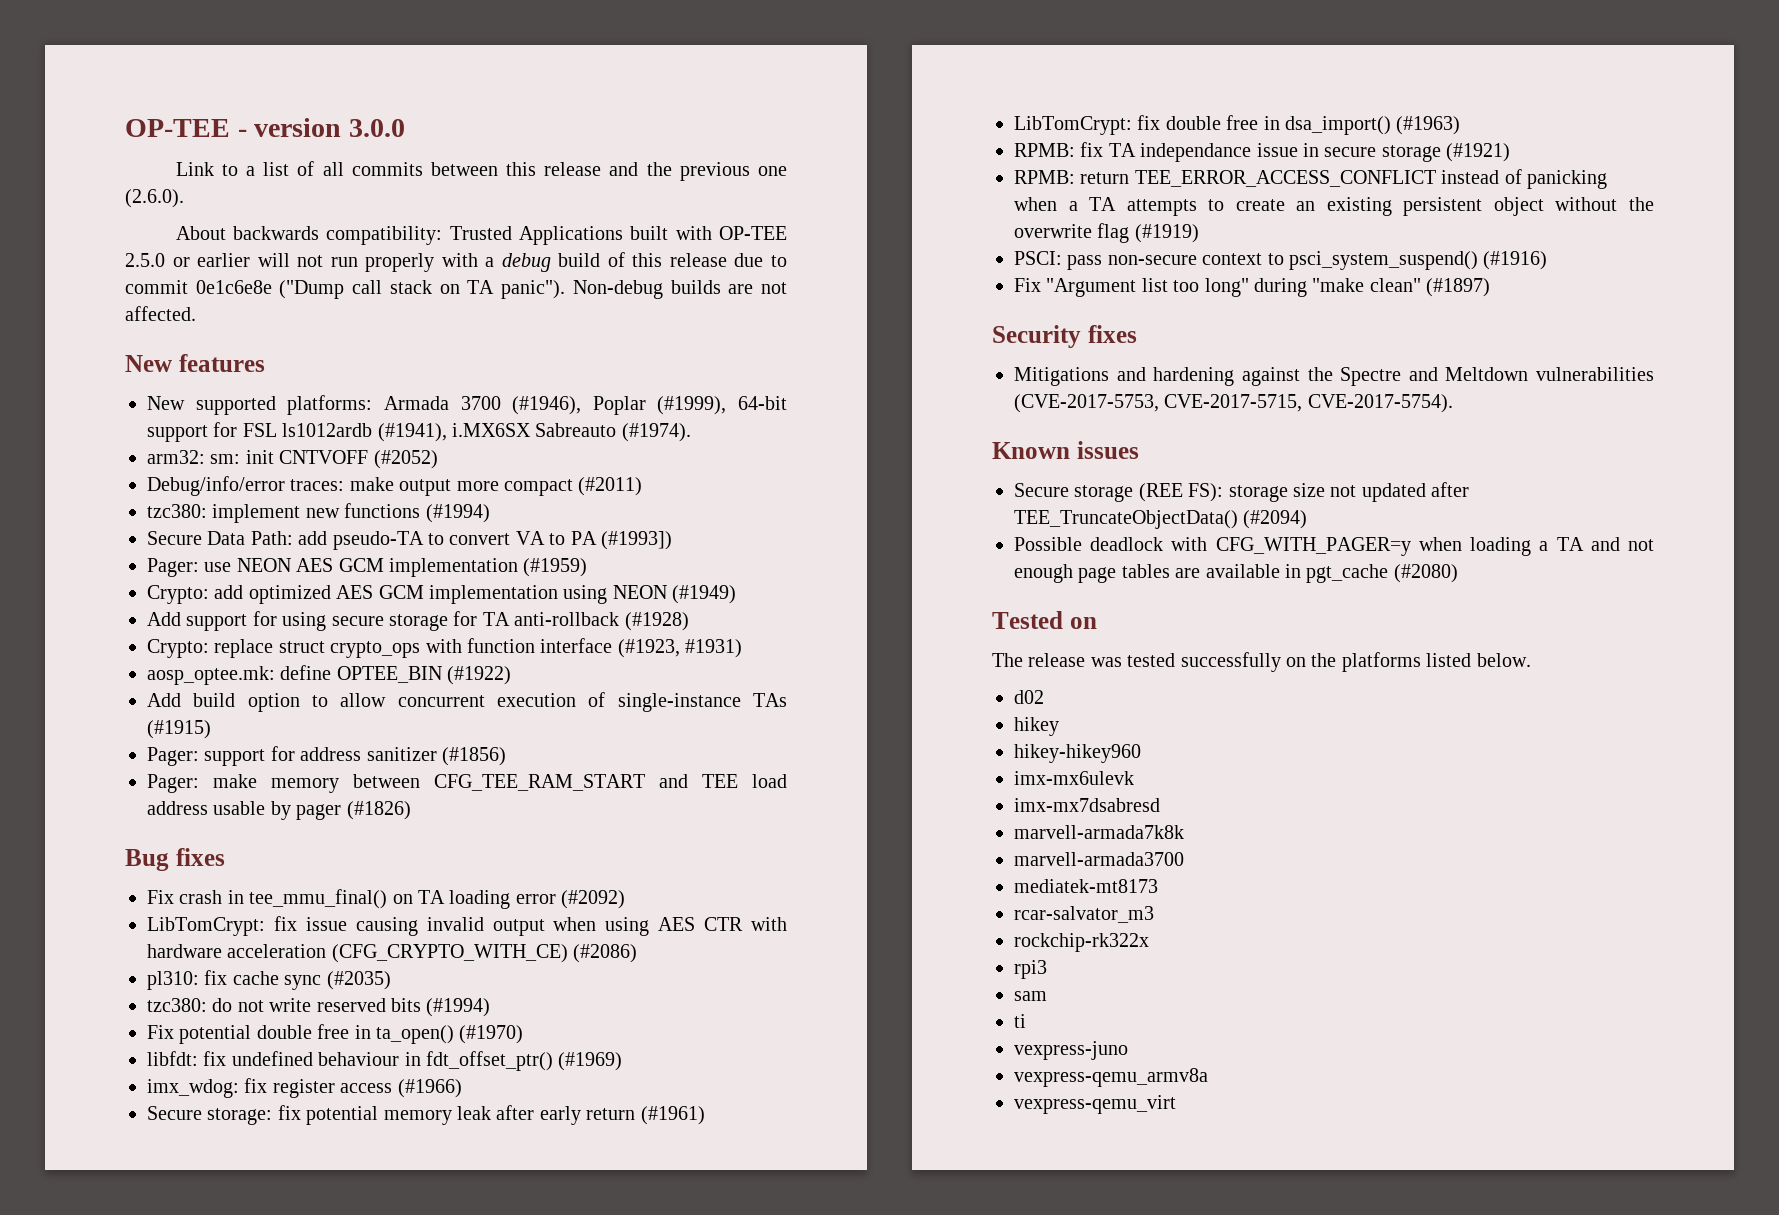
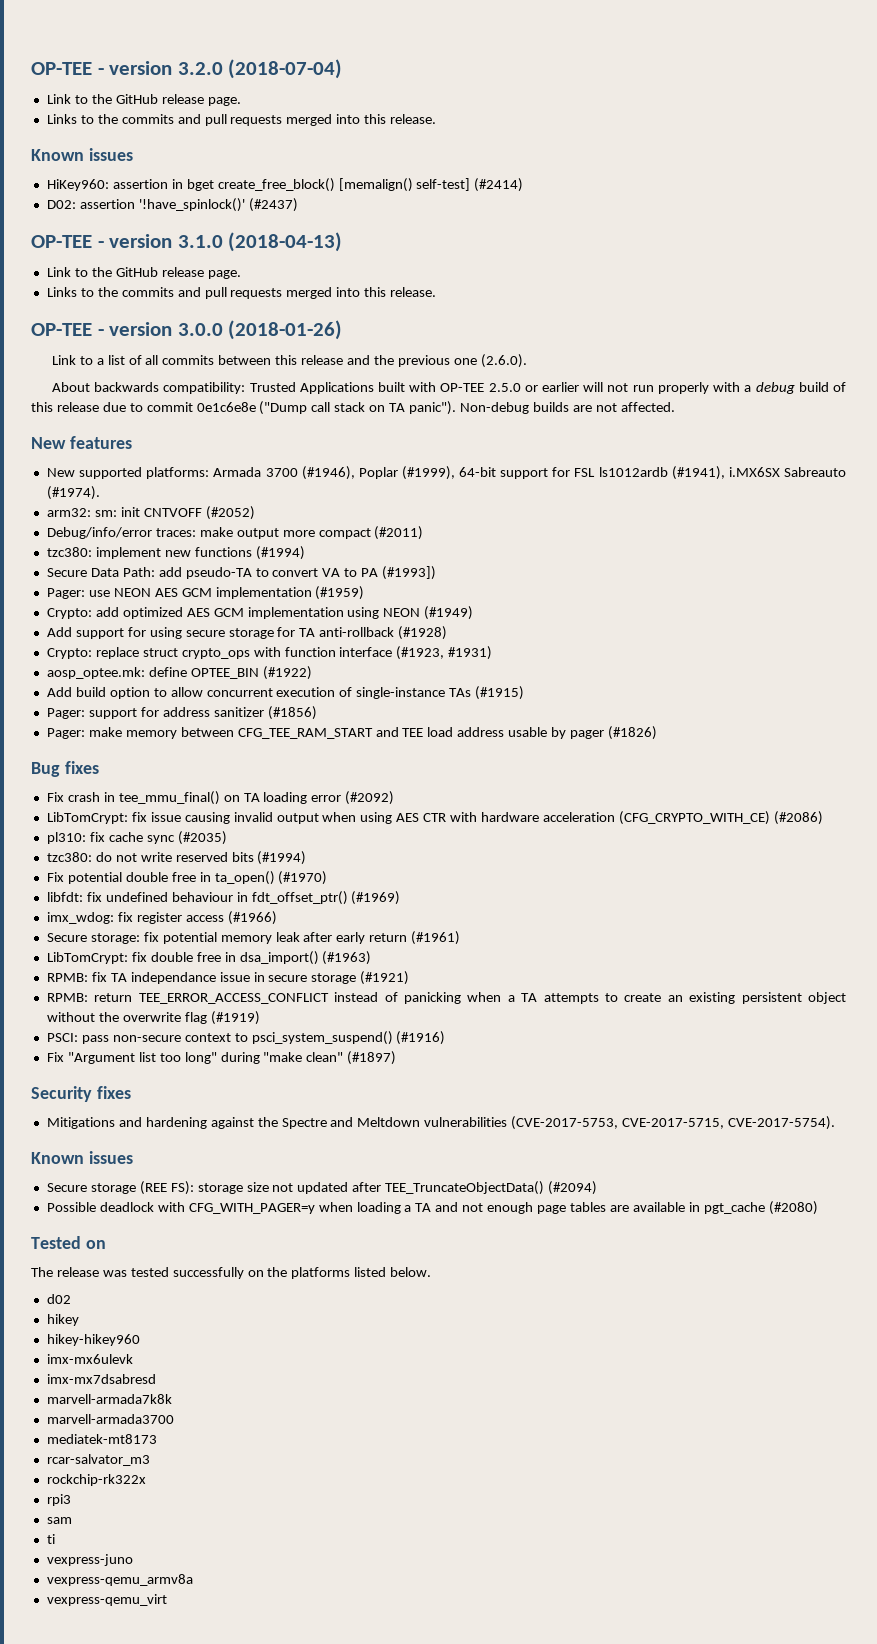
- OP-TEE - version 3.0.0
+ OP-TEE - version 3.2.0 (2018-07-04)
+ Link to the GitHub release page.
+ Links to the commits and pull requests merged into this release.
+ Known issues
+ HiKey960: assertion in bget create_free_block() [memalign() self-test] (#2414)
+ D02: assertion '!have_spinlock()' (#2437)
+ OP-TEE - version 3.1.0 (2018-04-13)
+ Link to the GitHub release page.
+ Links to the commits and pull requests merged into this release.
+ OP-TEE - version 3.0.0 (2018-01-26)

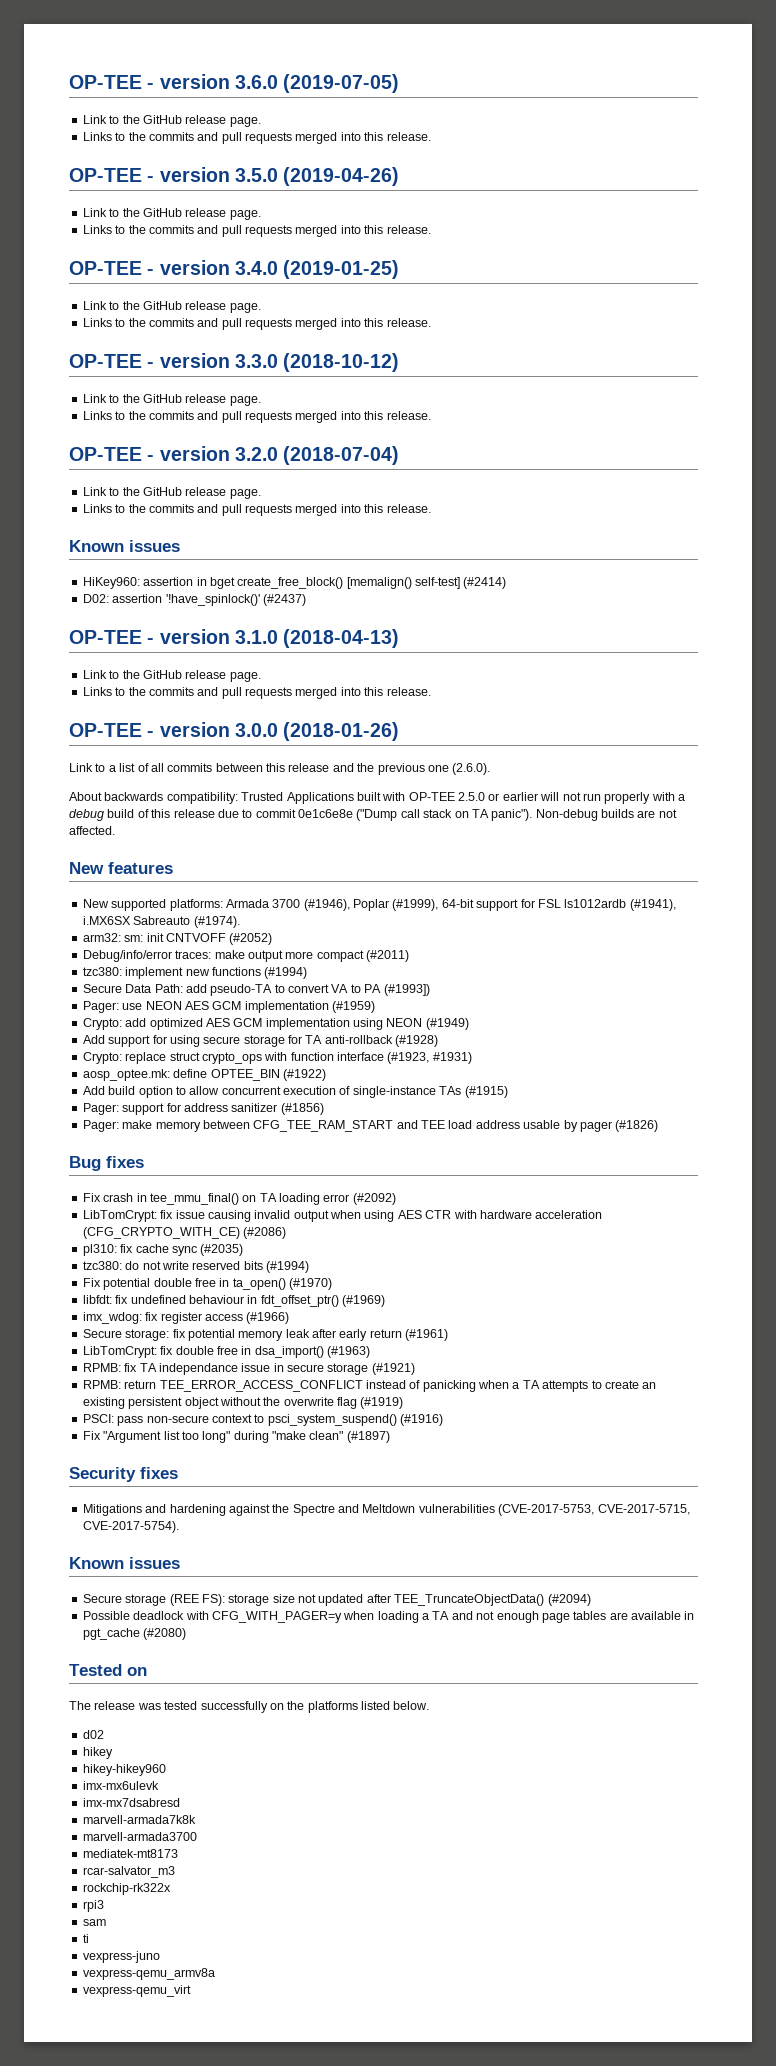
+ OP-TEE - version 3.6.0 (2019-07-05)
+ Link to the GitHub release page.
+ Links to the commits and pull requests merged into this release.
+ OP-TEE - version 3.5.0 (2019-04-26)
+ Link to the GitHub release page.
+ Links to the commits and pull requests merged into this release.
+ OP-TEE - version 3.4.0 (2019-01-25)
+ Link to the GitHub release page.
+ Links to the commits and pull requests merged into this release.
+ OP-TEE - version 3.3.0 (2018-10-12)
+ Link to the GitHub release page.
+ Links to the commits and pull requests merged into this release.

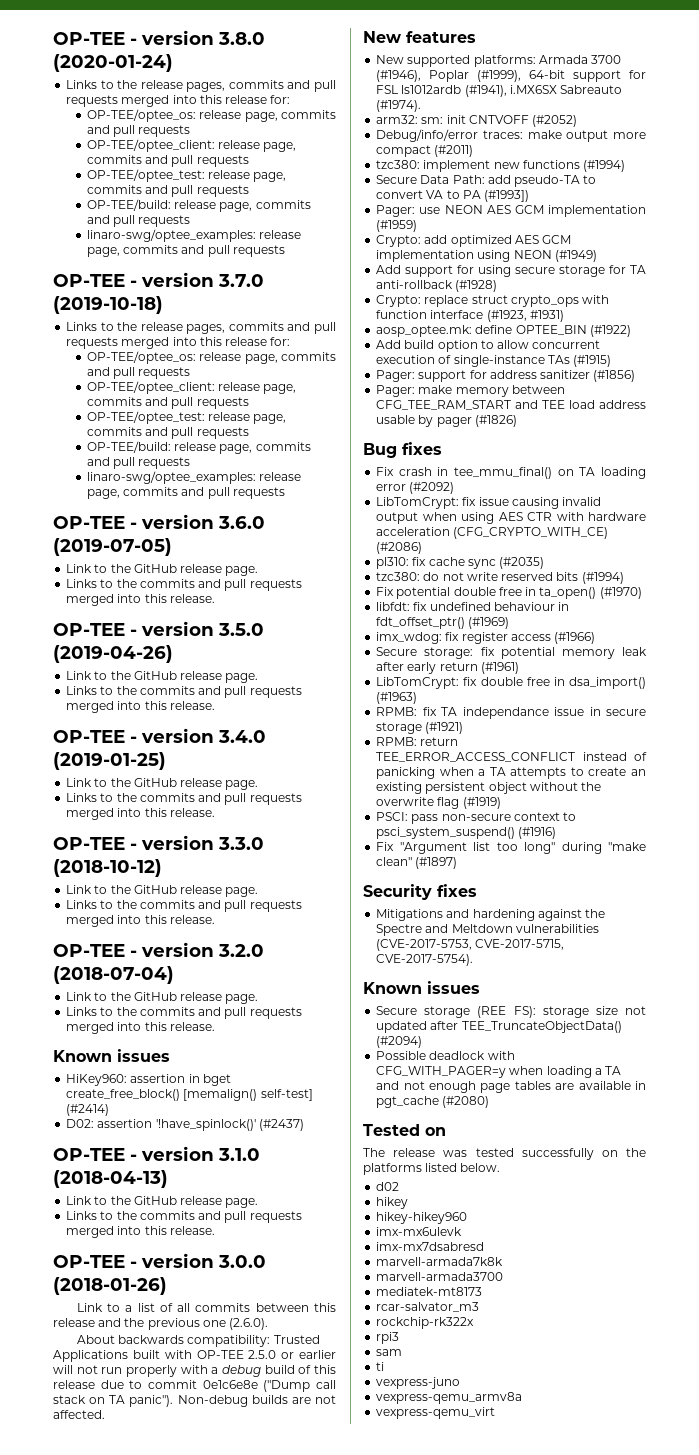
+ OP-TEE - version 3.8.0 (2020-01-24)
+ Links to the release pages, commits and pull requests merged into this release for:
+ OP-TEE/optee_os: release page, commits and pull requests
+ OP-TEE/optee_client: release page, commits and pull requests
+ OP-TEE/optee_test: release page, commits and pull requests
+ OP-TEE/build: release page, commits and pull requests
+ linaro-swg/optee_examples: release page, commits and pull requests
+ OP-TEE - version 3.7.0 (2019-10-18)
+ Links to the release pages, commits and pull requests merged into this release for:
+ OP-TEE/optee_os: release page, commits and pull requests
+ OP-TEE/optee_client: release page, commits and pull requests
+ OP-TEE/optee_test: release page, commits and pull requests
+ OP-TEE/build: release page, commits and pull requests
+ linaro-swg/optee_examples: release page, commits and pull requests

